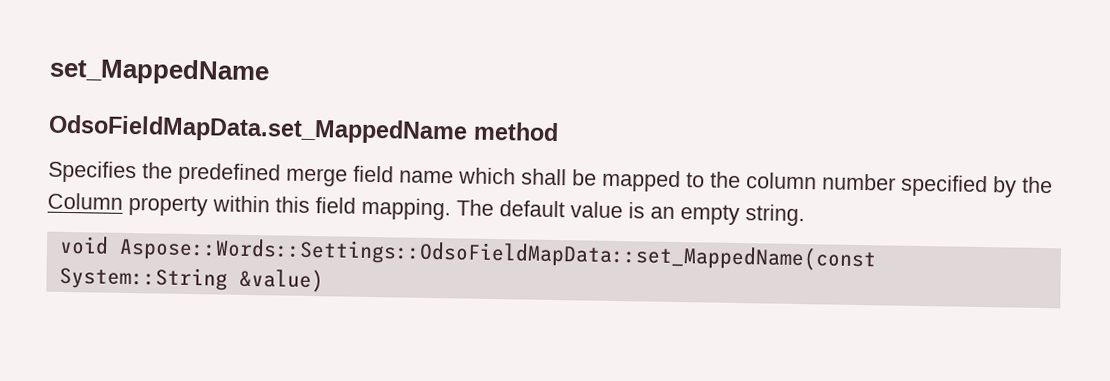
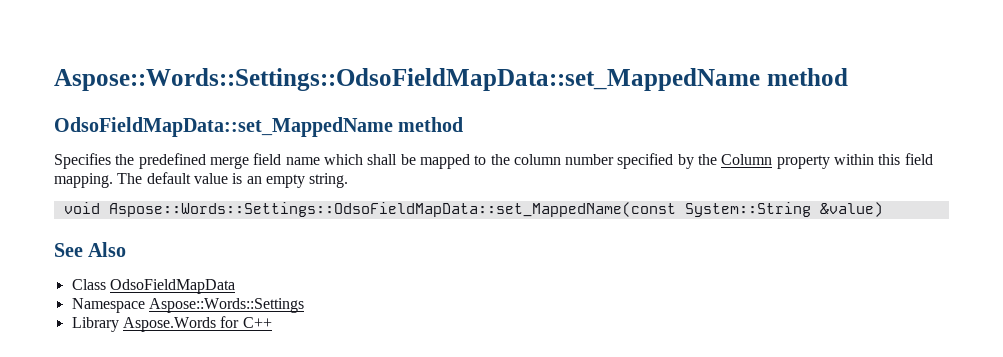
- set_MappedName
- OdsoFieldMapData.set_MappedName method
+ Aspose::Words::Settings::OdsoFieldMapData::set_MappedName method
+ OdsoFieldMapData::set_MappedName method
+ See Also
+ Class OdsoFieldMapData
+ Namespace Aspose::Words::Settings
+ Library Aspose.Words for C++

